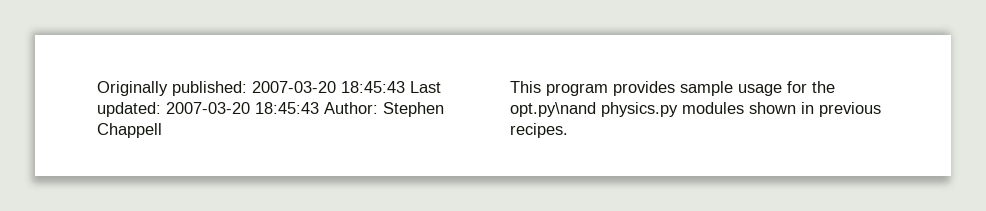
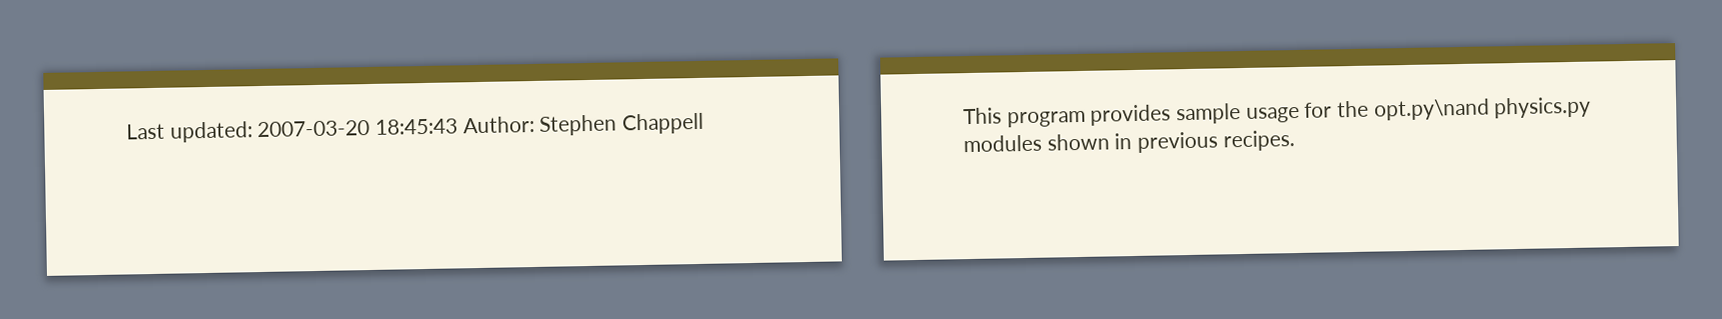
- Originally published: 2007-03-20 18:45:43 Last updated: 2007-03-20 18:45:43 Author: Stephen Chappell
+ Last updated: 2007-03-20 18:45:43 Author: Stephen Chappell

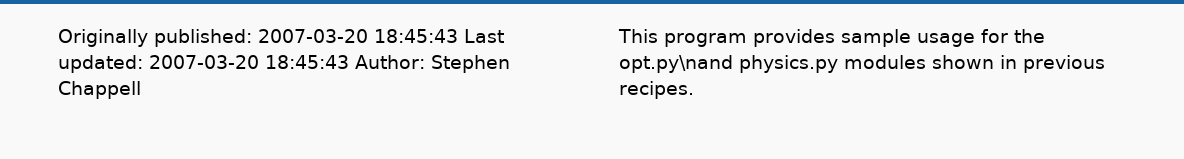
- Last updated: 2007-03-20 18:45:43 Author: Stephen Chappell
+ Originally published: 2007-03-20 18:45:43 Last updated: 2007-03-20 18:45:43 Author: Stephen Chappell

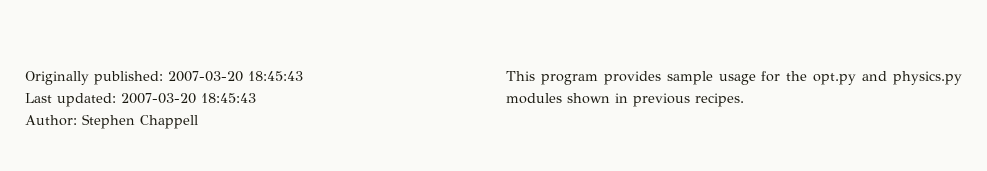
- Originally published: 2007-03-20 18:45:43 Last updated: 2007-03-20 18:45:43 Author: Stephen Chappell
+ Originally published: 2007-03-20 18:45:43
+ Last updated: 2007-03-20 18:45:43
+ Author: Stephen Chappell
- This program provides sample usage for the opt.py\nand physics.py modules shown in previous recipes.
+ This program provides sample usage for the opt.py and physics.py modules shown in previous recipes.

